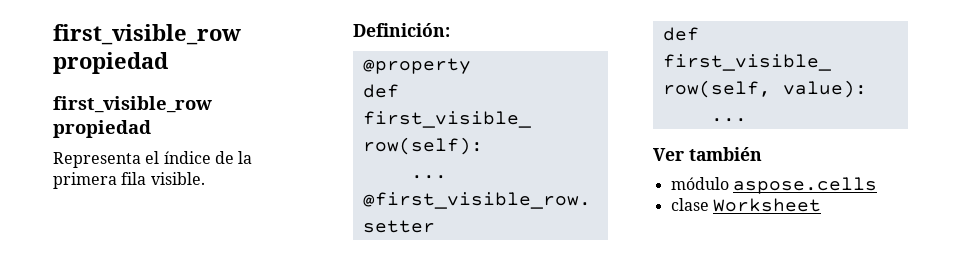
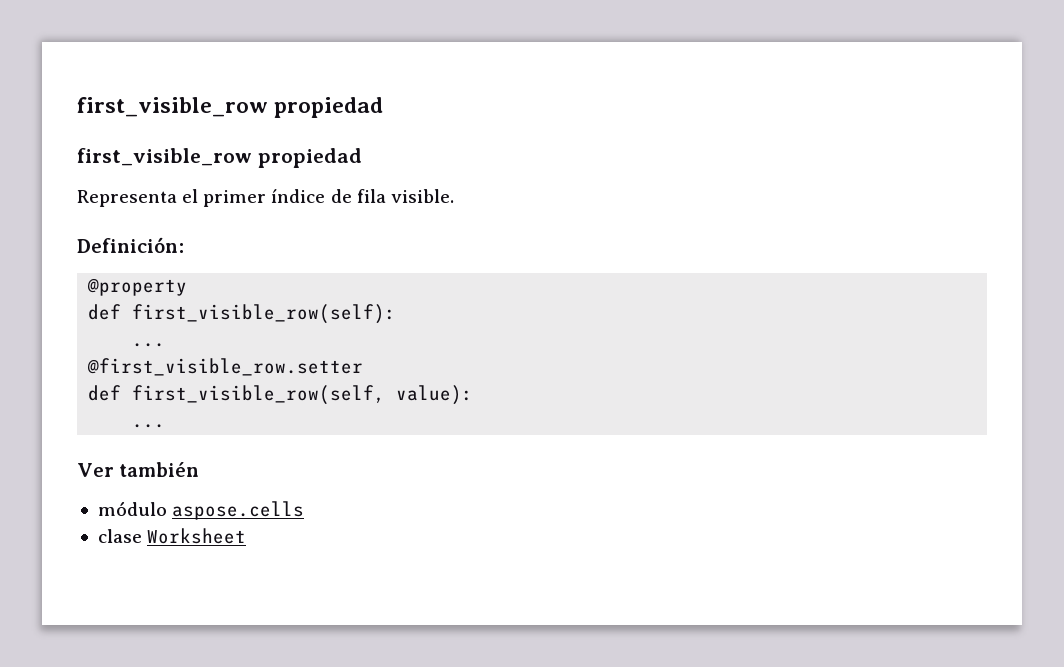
- Representa el índice de la primera fila visible.
+ Representa el primer índice de fila visible.

